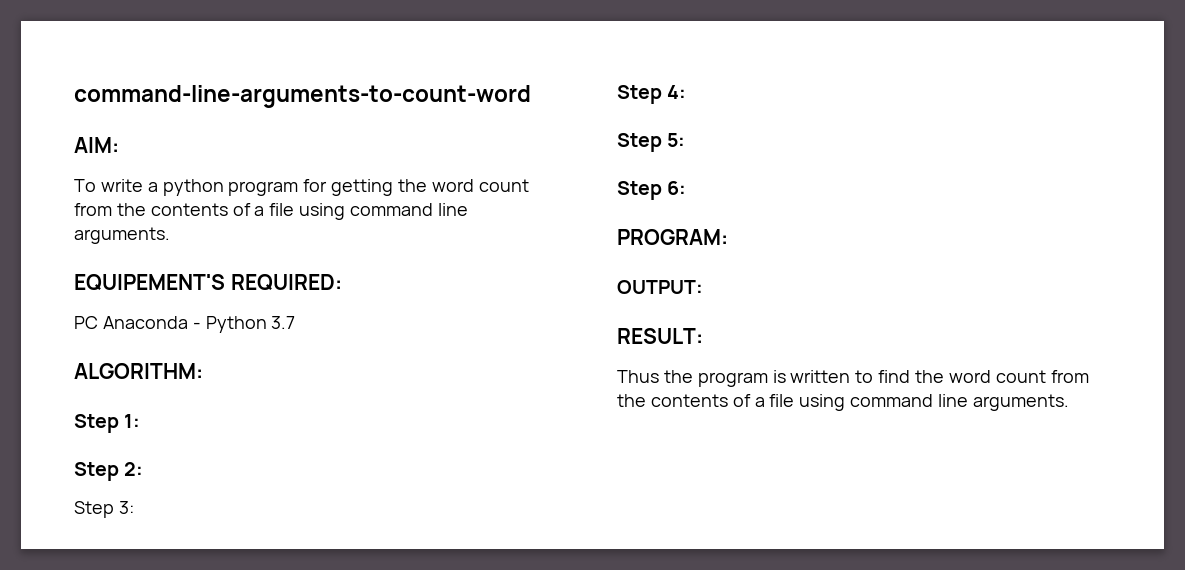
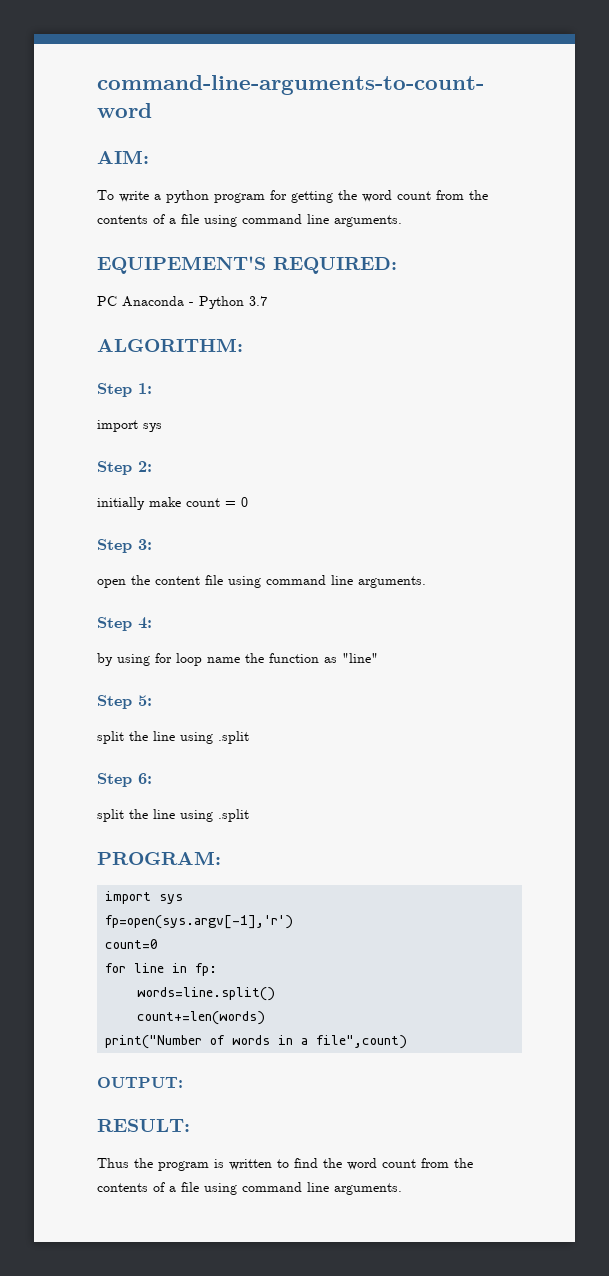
  Step 1:
+ import sys
+ initially make count = 0
  Step 3:
+ open the content file using command line arguments.
  Step 4:
+ by using for loop name the function as "line"
  Step 5:
+ split the line using .split
  Step 6:
+ split the line using .split
  PROGRAM:
+ import sys
+ fp=open(sys.argv[-1],'r')
+ count=0
+ for line in fp:
+ words=line.split()
+ count+=len(words)
+ print("Number of words in a file",count)

